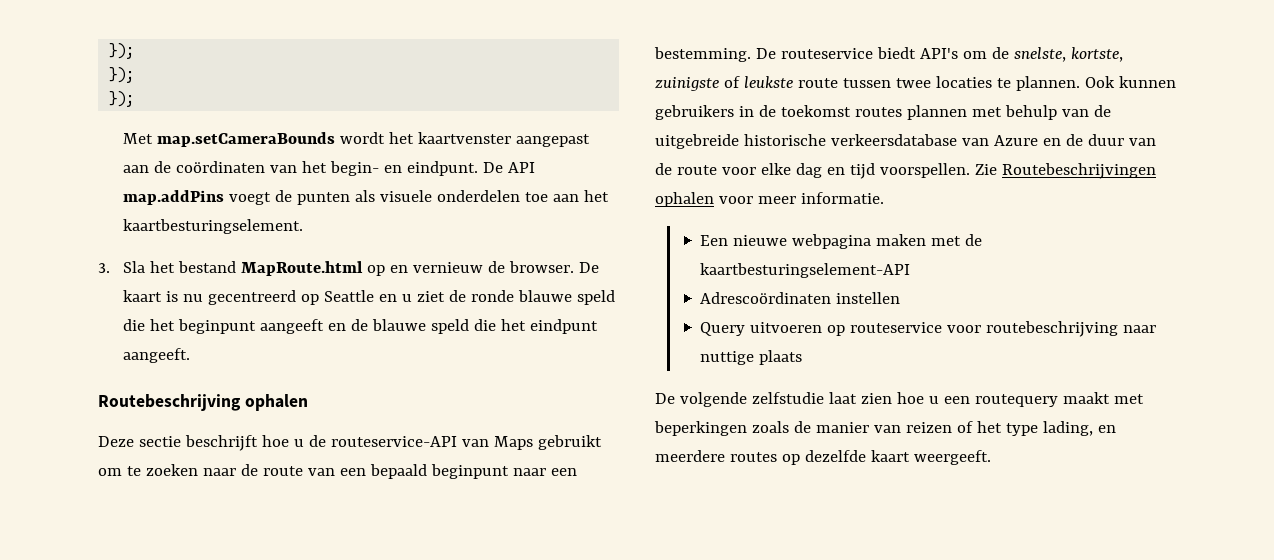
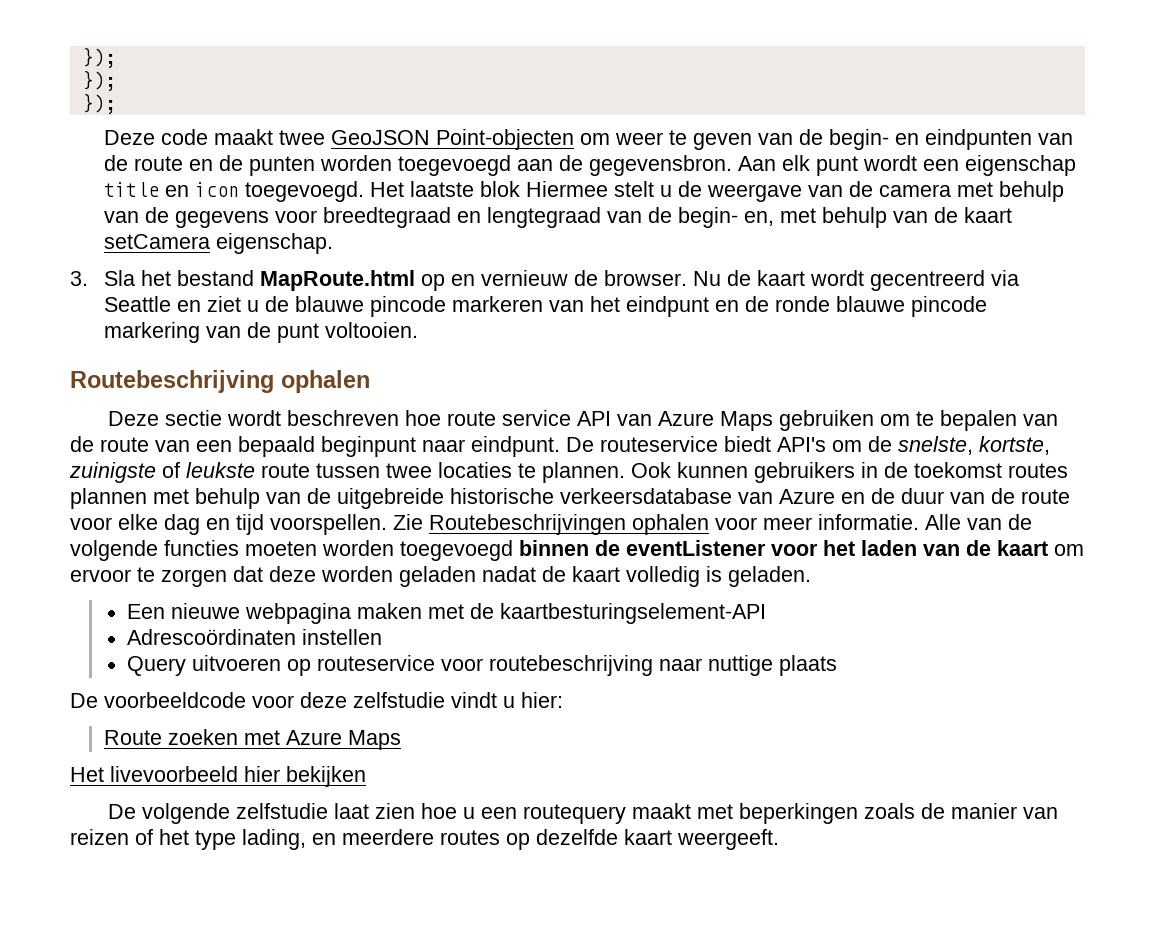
- Met map.setCameraBounds wordt het kaartvenster aangepast aan de coördinaten van het begin- en eindpunt. De API map.addPins voegt de punten als visuele onderdelen toe aan het kaartbesturingselement.
+ Deze code maakt twee GeoJSON Point-objecten om weer te geven van de begin- en eindpunten van de route en de punten worden toegevoegd aan de gegevensbron. Aan elk punt wordt een eigenschap title en icon toegevoegd. Het laatste blok Hiermee stelt u de weergave van de camera met behulp van de gegevens voor breedtegraad en lengtegraad van de begin- en, met behulp van de kaart setCamera eigenschap.
- De kaart is nu gecentreerd op Seattle en u ziet de ronde blauwe speld die het beginpunt aangeeft en de blauwe speld die het eindpunt aangeeft.
+ Nu de kaart wordt gecentreerd via Seattle en ziet u de blauwe pincode markeren van het eindpunt en de ronde blauwe pincode markering van de punt voltooien.
  Routebeschrijving ophalen
- Deze sectie beschrijft hoe u de routeservice-API van Maps gebruikt om te zoeken naar de route van een bepaald beginpunt naar een bestemming.
+ Deze sectie wordt beschreven hoe route service API van Azure Maps gebruiken om te bepalen van de route van een bepaald beginpunt naar eindpunt.
+ Alle van de volgende functies moeten worden toegevoegd binnen de eventListener voor het laden van de kaart om ervoor te zorgen dat deze worden geladen nadat de kaart volledig is geladen.
+ De voorbeeldcode voor deze zelfstudie vindt u hier:
+ Route zoeken met Azure Maps
+ Het livevoorbeeld hier bekijken

